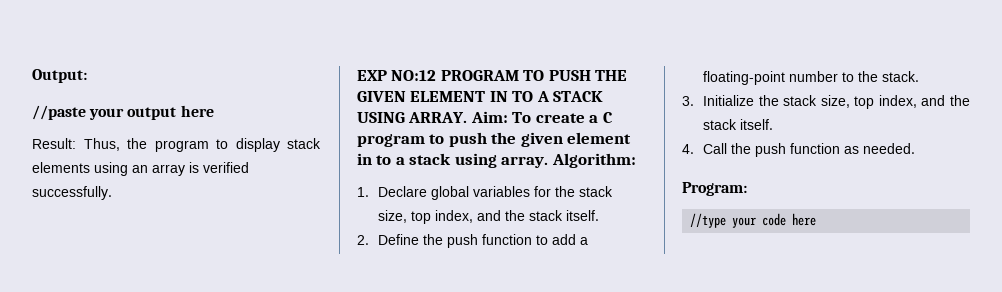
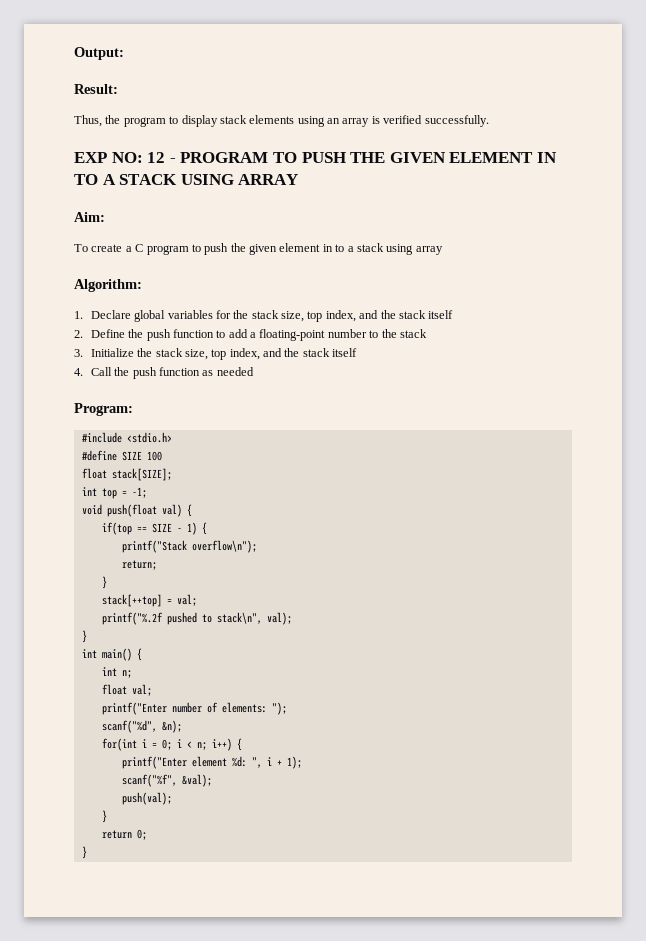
- //paste your output here
- Result: Thus, the program to display stack elements using an array is verified successfully.
+ Result:
+ Thus, the program to display stack elements using an array is verified successfully.
- EXP NO:12 PROGRAM TO PUSH THE GIVEN ELEMENT IN TO A STACK USING ARRAY. Aim: To create a C program to push the given element in to a stack using array. Algorithm:
+ EXP NO: 12 - PROGRAM TO PUSH THE GIVEN ELEMENT IN TO A STACK USING ARRAY
+ Aim:
+ To create a C program to push the given element in to a stack using array
+ Algorithm:
- 1. Declare global variables for the stack size, top index, and the stack itself.
+ 1. Declare global variables for the stack size, top index, and the stack itself
- 2. Define the push function to add a floating-point number to the stack.
+ 2. Define the push function to add a floating-point number to the stack
- 3. Initialize the stack size, top index, and the stack itself.
+ 3. Initialize the stack size, top index, and the stack itself
- 4. Call the push function as needed.
+ 4. Call the push function as needed
- //type your code here
+ #include <stdio.h>
+ #define SIZE 100
+ float stack[SIZE];
+ int top = -1;
+ void push(float val) {
+ if(top == SIZE - 1) {
+ printf("Stack overflow\n");
+ return;
+ }
+ stack[++top] = val;
+ printf("%.2f pushed to stack\n", val);
+ }
+ int main() {
+ int n;
+ float val;
+ printf("Enter number of elements: ");
+ scanf("%d", &n);
+ for(int i = 0; i < n; i++) {
+ printf("Enter element %d: ", i + 1);
+ scanf("%f", &val);
+ push(val);
+ }
+ return 0;
+ }

